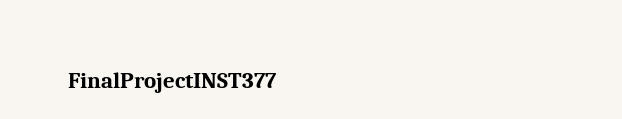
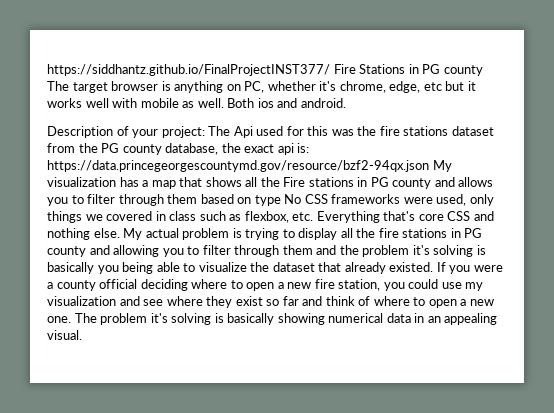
- FinalProjectINST377
+ https://siddhantz.github.io/FinalProjectINST377/ Fire Stations in PG county The target browser is anything on PC, whether it's chrome, edge, etc but it works well with mobile as well. Both ios and android.
+ Description of your project: The Api used for this was the fire stations dataset from the PG county database, the exact api is: https://data.princegeorgescountymd.gov/resource/bzf2-94qx.json My visualization has a map that shows all the Fire stations in PG county and allows you to filter through them based on type No CSS frameworks were used, only things we covered in class such as flexbox, etc. Everything that's core CSS and nothing else. My actual problem is trying to display all the fire stations in PG county and allowing you to filter through them and the problem it's solving is basically you being able to visualize the dataset that already existed. If you were a county official deciding where to open a new fire station, you could use my visualization and see where they exist so far and think of where to open a new one. The problem it's solving is basically showing numerical data in an appealing visual.

